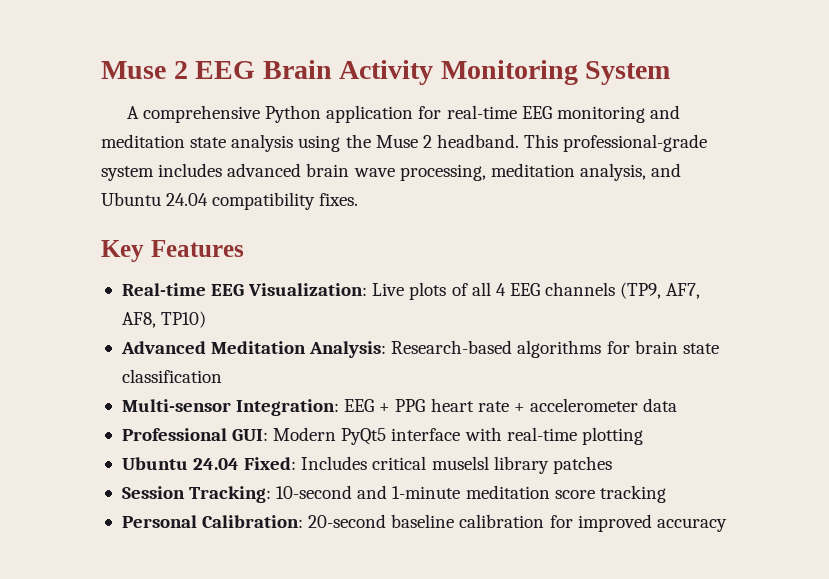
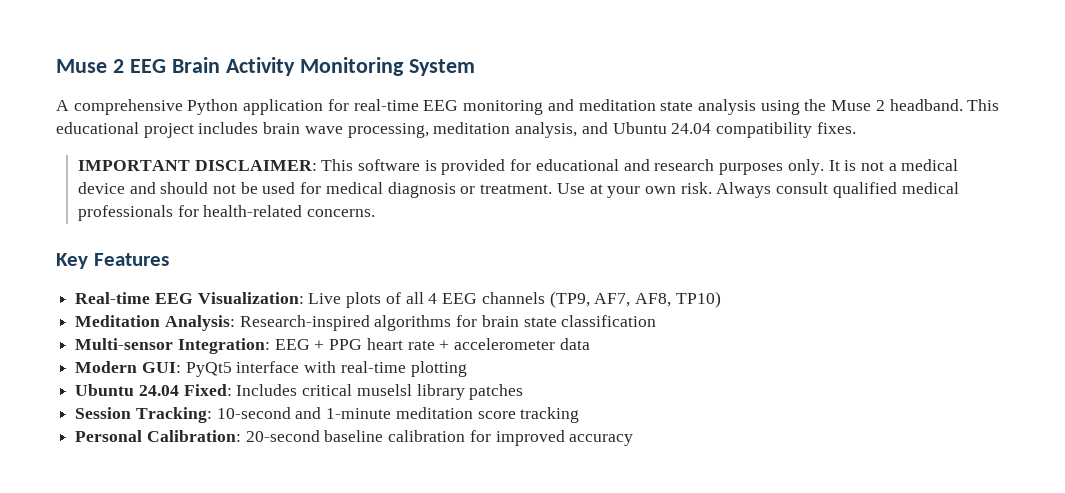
- This professional-grade system includes advanced brain wave processing, meditation analysis, and Ubuntu 24.04 compatibility fixes.
+ This educational project includes brain wave processing, meditation analysis, and Ubuntu 24.04 compatibility fixes.
+ IMPORTANT DISCLAIMER: This software is provided for educational and research purposes only. It is not a medical device and should not be used for medical diagnosis or treatment. Use at your own risk. Always consult qualified medical professionals for health-related concerns.
- Advanced Meditation Analysis: Research-based algorithms for brain state classification
+ Meditation Analysis: Research-inspired algorithms for brain state classification
- Professional GUI: Modern PyQt5 interface with real-time plotting
+ Modern GUI: PyQt5 interface with real-time plotting

